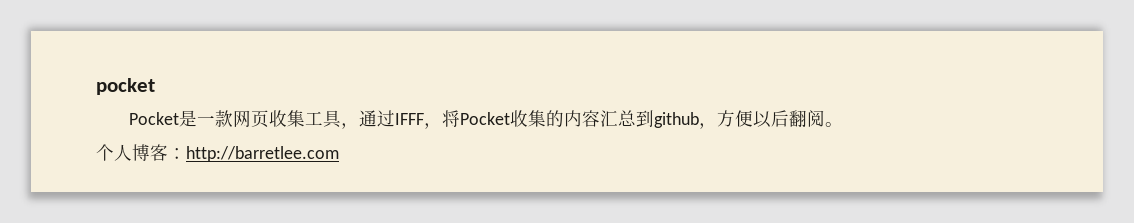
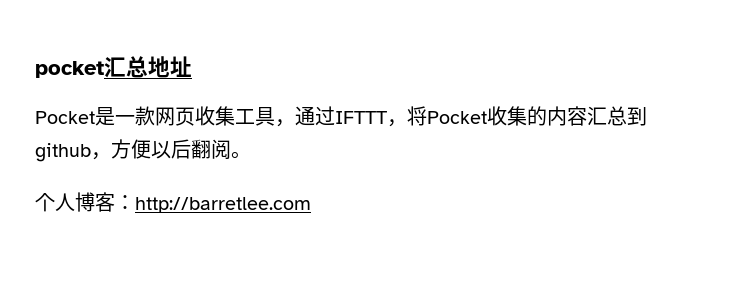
- pocket
+ pocket汇总地址
- Pocket是一款网页收集工具，通过IFFF，将Pocket收集的内容汇总到github，方便以后翻阅。
+ Pocket是一款网页收集工具，通过IFTTT，将Pocket收集的内容汇总到github，方便以后翻阅。

